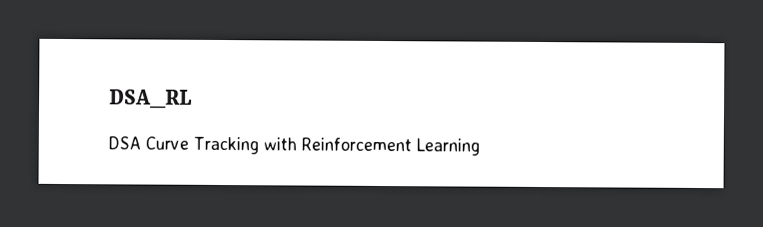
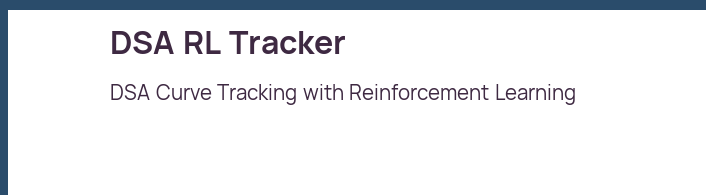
- DSA_RL
+ DSA RL Tracker

